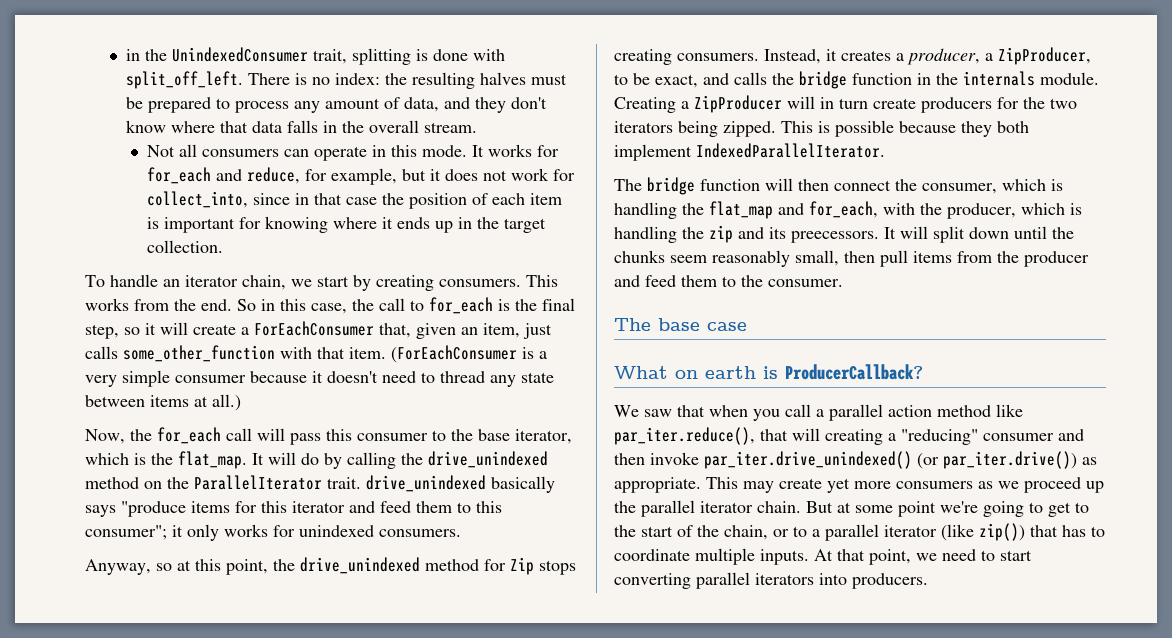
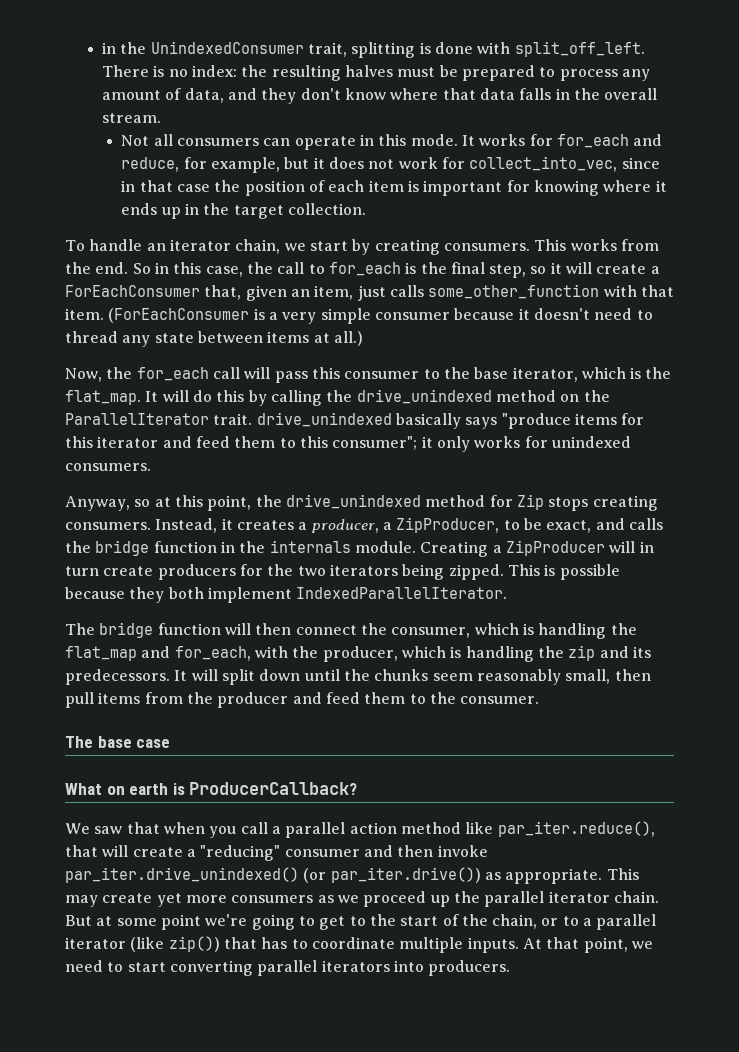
- It works for for_each and reduce, for example, but it does not work for collect_into, since in that case the position of each item is important for knowing where it ends up in the target collection.
+ It works for for_each and reduce, for example, but it does not work for collect_into_vec, since in that case the position of each item is important for knowing where it ends up in the target collection.
- It will do by calling the drive_unindexed method on the ParallelIterator trait. drive_unindexed basically says "produce items for this iterator and feed them to this consumer"; it only works for unindexed consumers.
+ It will do this by calling the drive_unindexed method on the ParallelIterator trait. drive_unindexed basically says "produce items for this iterator and feed them to this consumer"; it only works for unindexed consumers.
- The bridge function will then connect the consumer, which is handling the flat_map and for_each, with the producer, which is handling the zip and its preecessors.
+ The bridge function will then connect the consumer, which is handling the flat_map and for_each, with the producer, which is handling the zip and its predecessors.
- We saw that when you call a parallel action method like par_iter.reduce(), that will creating a "reducing" consumer and then invoke par_iter.drive_unindexed() (or par_iter.drive()) as appropriate.
+ We saw that when you call a parallel action method like par_iter.reduce(), that will create a "reducing" consumer and then invoke par_iter.drive_unindexed() (or par_iter.drive()) as appropriate.

